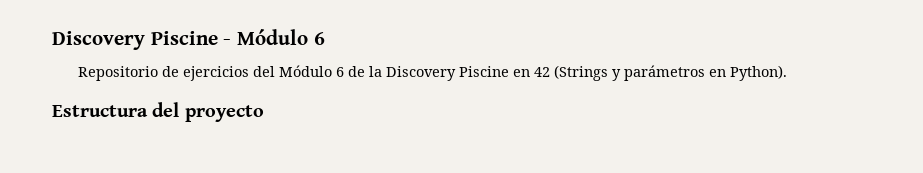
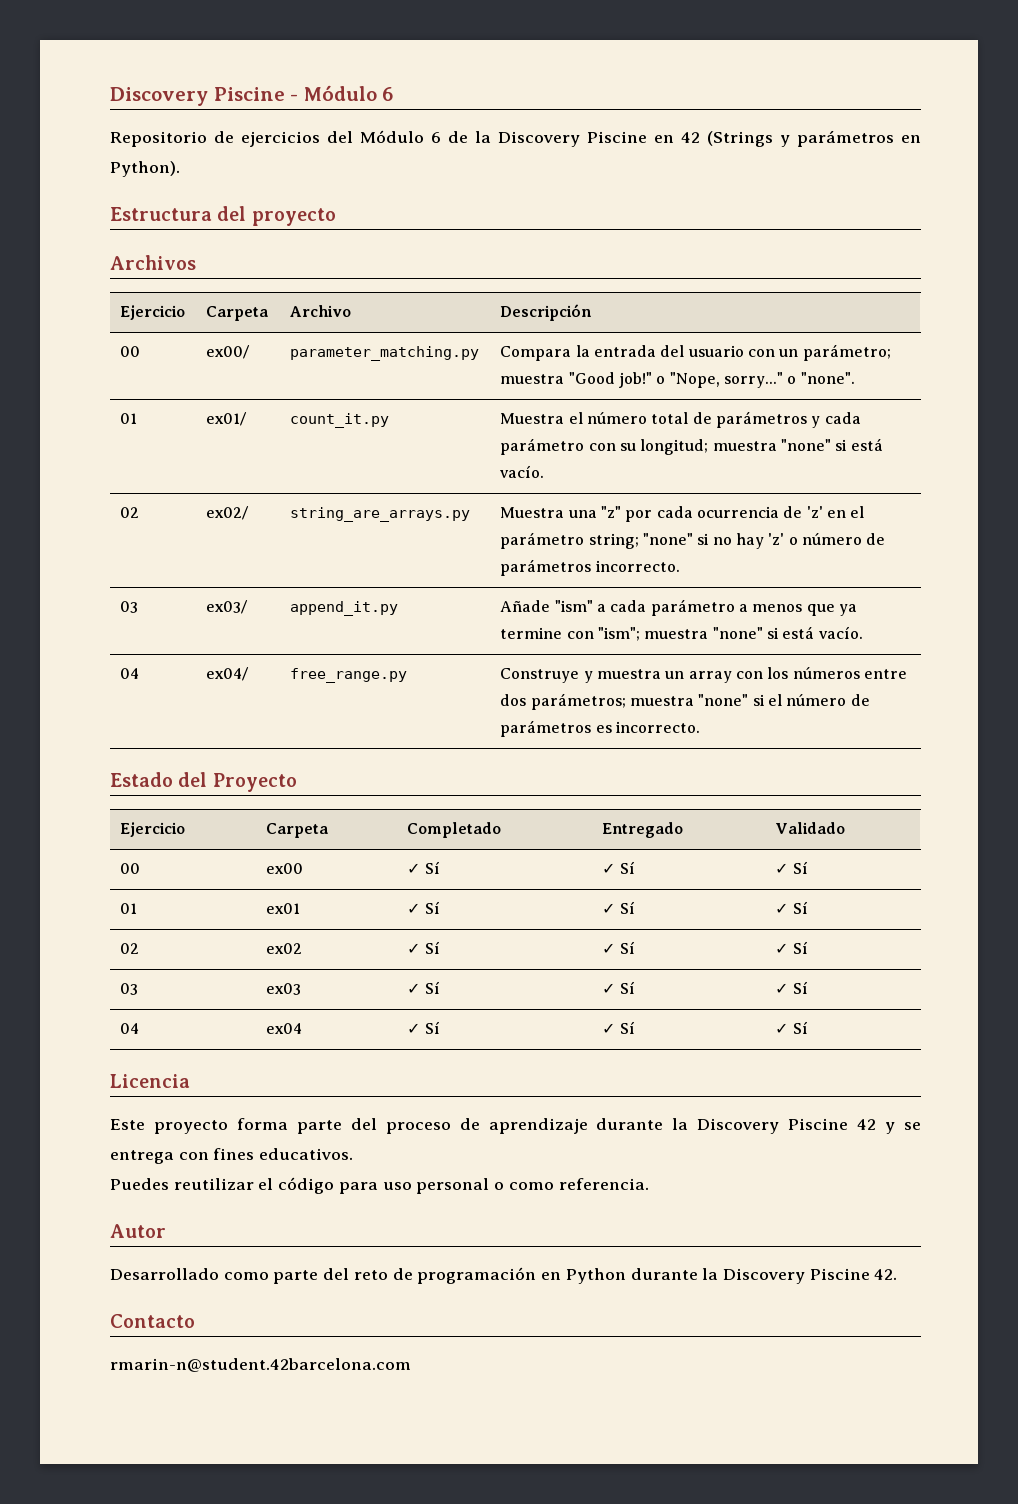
+ Archivos
+ Ejercicio | Carpeta | Archivo | Descripción
+ 00 | ex00/ | parameter_matching.py | Compara la entrada del usuario con un parámetro; muestra "Good job!" o "Nope, sorry..." o "none".
+ 01 | ex01/ | count_it.py | Muestra el número total de parámetros y cada parámetro con su longitud; muestra "none" si está vacío.
+ 02 | ex02/ | string_are_arrays.py | Muestra una "z" por cada ocurrencia de 'z' en el parámetro string; "none" si no hay 'z' o número de parámetros incorrecto.
+ 03 | ex03/ | append_it.py | Añade "ism" a cada parámetro a menos que ya termine con "ism"; muestra "none" si está vacío.
+ 04 | ex04/ | free_range.py | Construye y muestra un array con los números entre dos parámetros; muestra "none" si el número de parámetros es incorrecto.
+ Estado del Proyecto
+ Ejercicio | Carpeta | Completado | Entregado | Validado
+ 00 | ex00 | ✓ Sí | ✓ Sí | ✓ Sí
+ 01 | ex01 | ✓ Sí | ✓ Sí | ✓ Sí
+ 02 | ex02 | ✓ Sí | ✓ Sí | ✓ Sí
+ 03 | ex03 | ✓ Sí | ✓ Sí | ✓ Sí
+ 04 | ex04 | ✓ Sí | ✓ Sí | ✓ Sí
+ Licencia
+ Este proyecto forma parte del proceso de aprendizaje durante la Discovery Piscine 42 y se entrega con fines educativos.
+ Puedes reutilizar el código para uso personal o como referencia.
+ Autor
+ Desarrollado como parte del reto de programación en Python durante la Discovery Piscine 42.
+ Contacto
+ rmarin-n@student.42barcelona.com

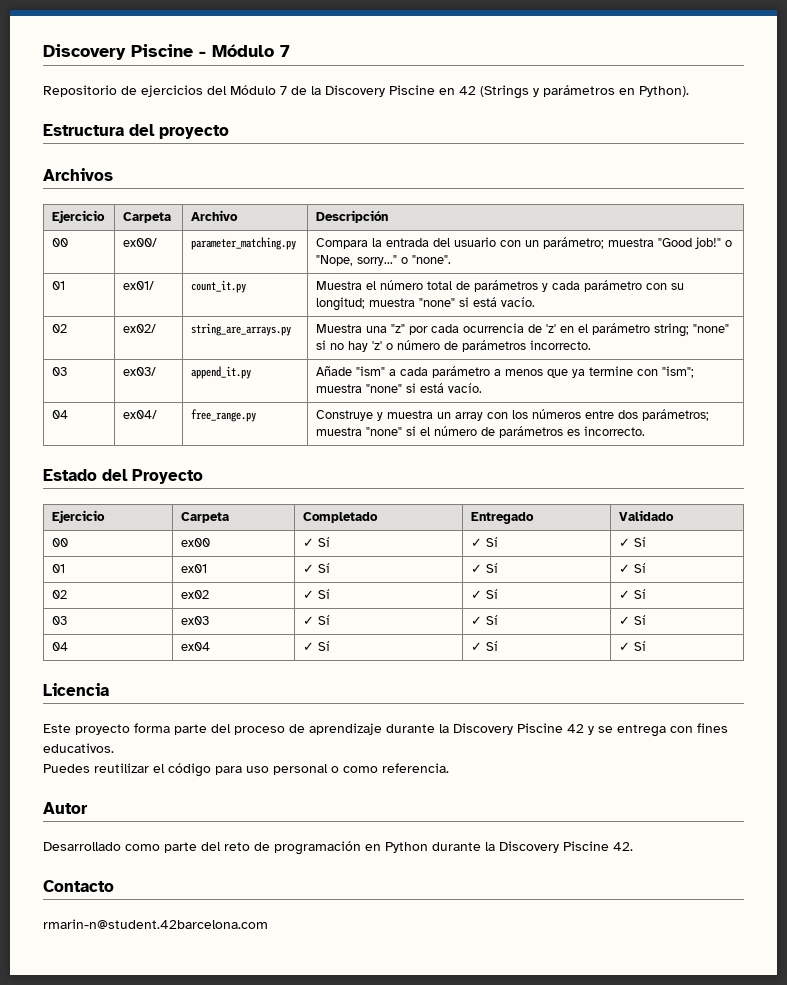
- Discovery Piscine - Módulo 6
+ Discovery Piscine - Módulo 7
- Repositorio de ejercicios del Módulo 6 de la Discovery Piscine en 42 (Strings y parámetros en Python).
+ Repositorio de ejercicios del Módulo 7 de la Discovery Piscine en 42 (Strings y parámetros en Python).

